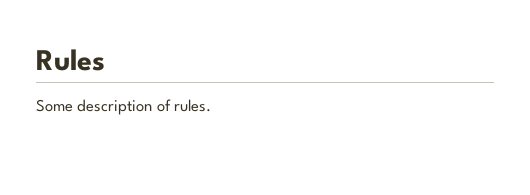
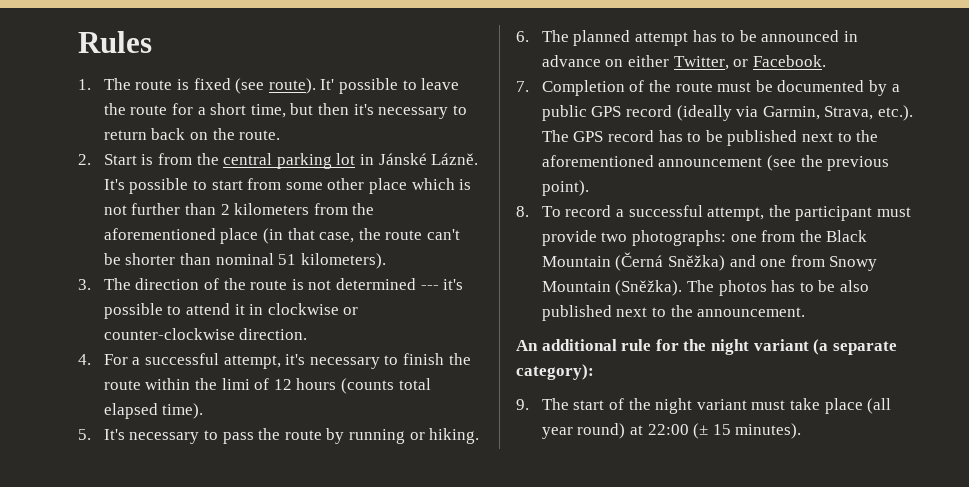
- Some description of rules.
+ 1. The route is fixed (see route). It' possible to leave the route for a short time, but then it's necessary to return back on the route.
+ 2. Start is from the central parking lot in Jánské Lázně. It's possible to start from some other place which is not further than 2 kilometers from the aforementioned place (in that case, the route can't be shorter than nominal 51 kilometers).
+ 3. The direction of the route is not determined --- it's possible to attend it in clockwise or counter-clockwise direction.
+ 4. For a successful attempt, it's necessary to finish the route within the limi of 12 hours (counts total elapsed time).
+ 5. It's necessary to pass the route by running or hiking.
+ 6. The planned attempt has to be announced in advance on either Twitter, or Facebook.
+ 7. Completion of the route must be documented by a public GPS record (ideally via Garmin, Strava, etc.). The GPS record has to be published next to the aforementioned announcement (see the previous point).
+ 8. To record a successful attempt, the participant must provide two photographs: one from the Black Mountain (Černá Sněžka) and one from Snowy Mountain (Sněžka). The photos has to be also published next to the announcement.
+ An additional rule for the night variant (a separate category):
+ 9. The start of the night variant must take place (all year round) at 22:00 (± 15 minutes).

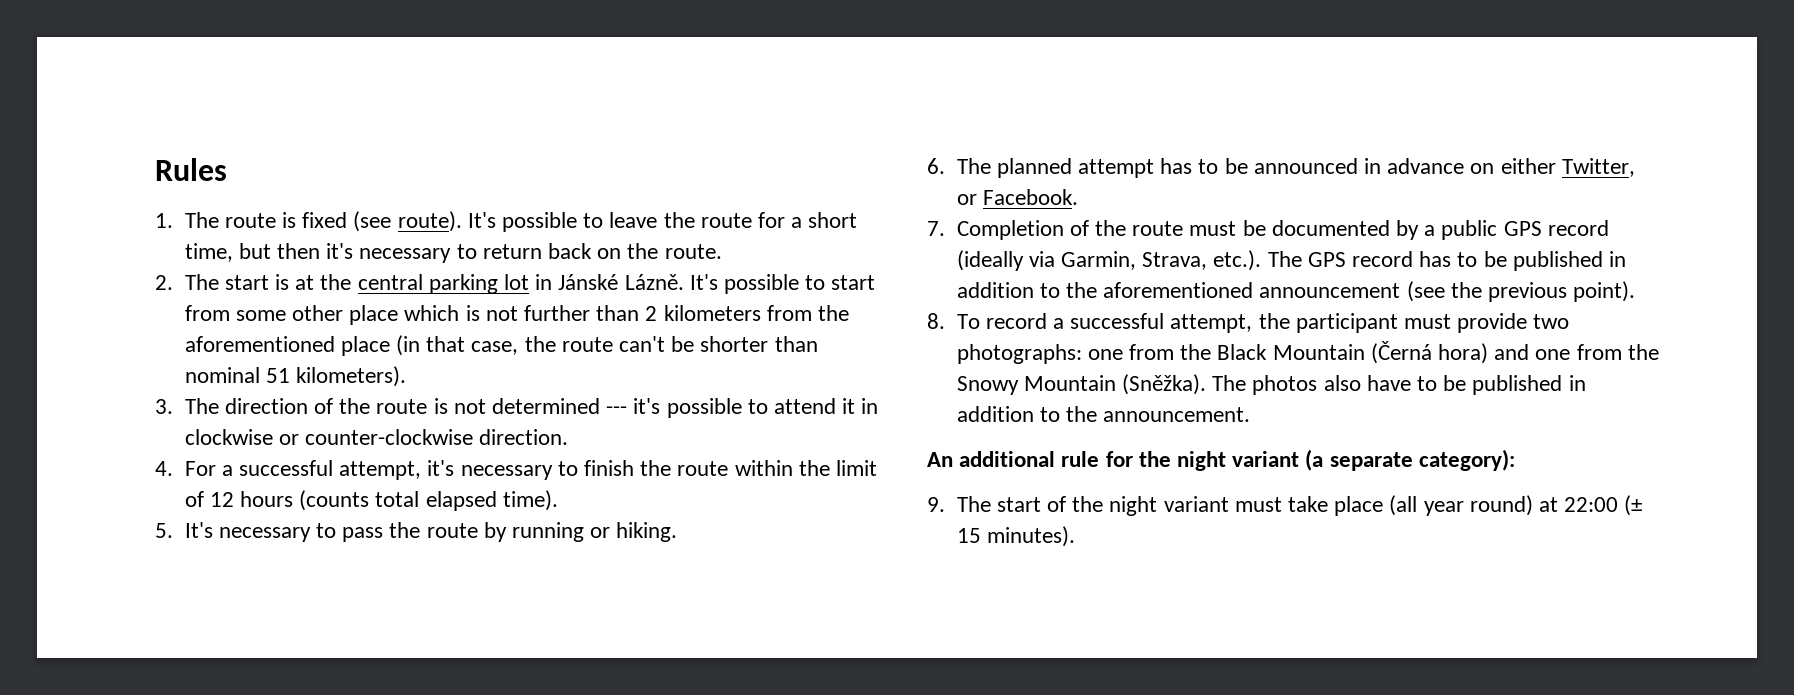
- It' possible to leave the route for a short time, but then it's necessary to return back on the route.
+ It's possible to leave the route for a short time, but then it's necessary to return back on the route.
- 2. Start is from the central parking lot in Jánské Lázně.
+ 2. The start is at the central parking lot in Jánské Lázně.
- 4. For a successful attempt, it's necessary to finish the route within the limi of 12 hours (counts total elapsed time).
+ 4. For a successful attempt, it's necessary to finish the route within the limit of 12 hours (counts total elapsed time).
- 7. Completion of the route must be documented by a public GPS record (ideally via Garmin, Strava, etc.). The GPS record has to be published next to the aforementioned announcement (see the previous point).
+ 7. Completion of the route must be documented by a public GPS record (ideally via Garmin, Strava, etc.). The GPS record has to be published in addition to the aforementioned announcement (see the previous point).
- 8. To record a successful attempt, the participant must provide two photographs: one from the Black Mountain (Černá Sněžka) and one from Snowy Mountain (Sněžka).
+ 8. To record a successful attempt, the participant must provide two photographs: one from the Black Mountain (Černá hora) and one from the Snowy Mountain (Sněžka).
- The photos has to be also published next to the announcement.
+ The photos also have to be published in addition to the announcement.

